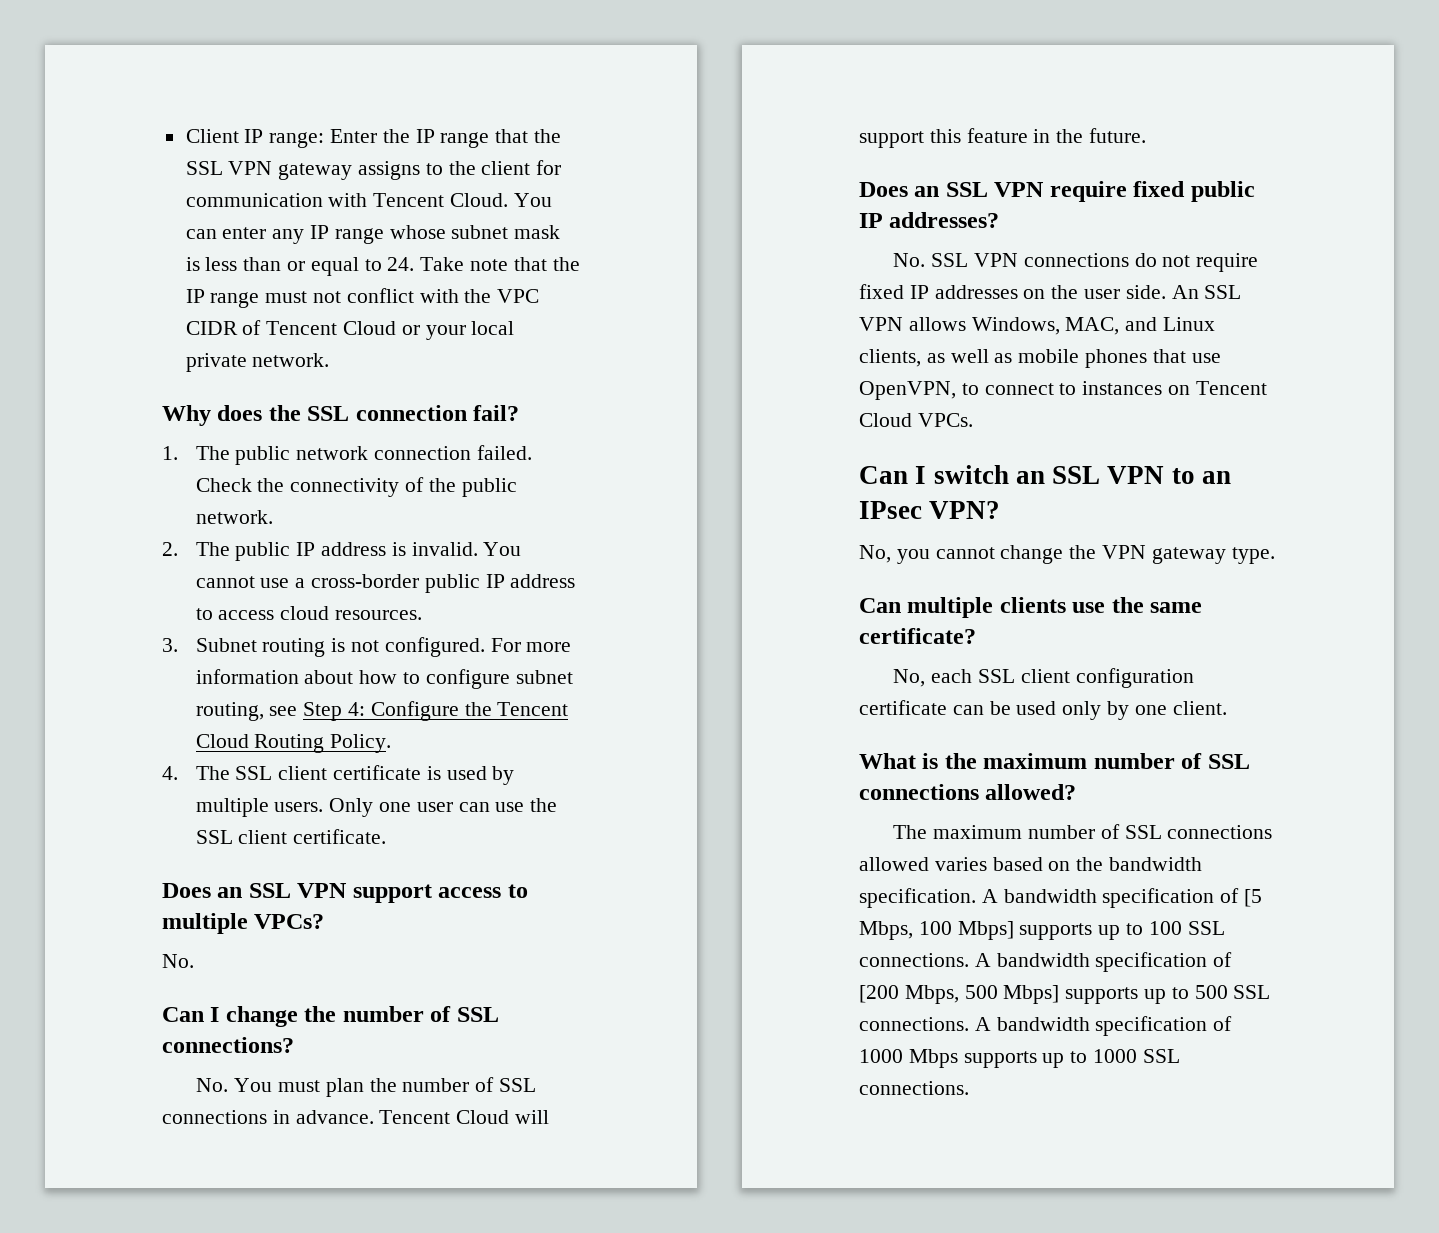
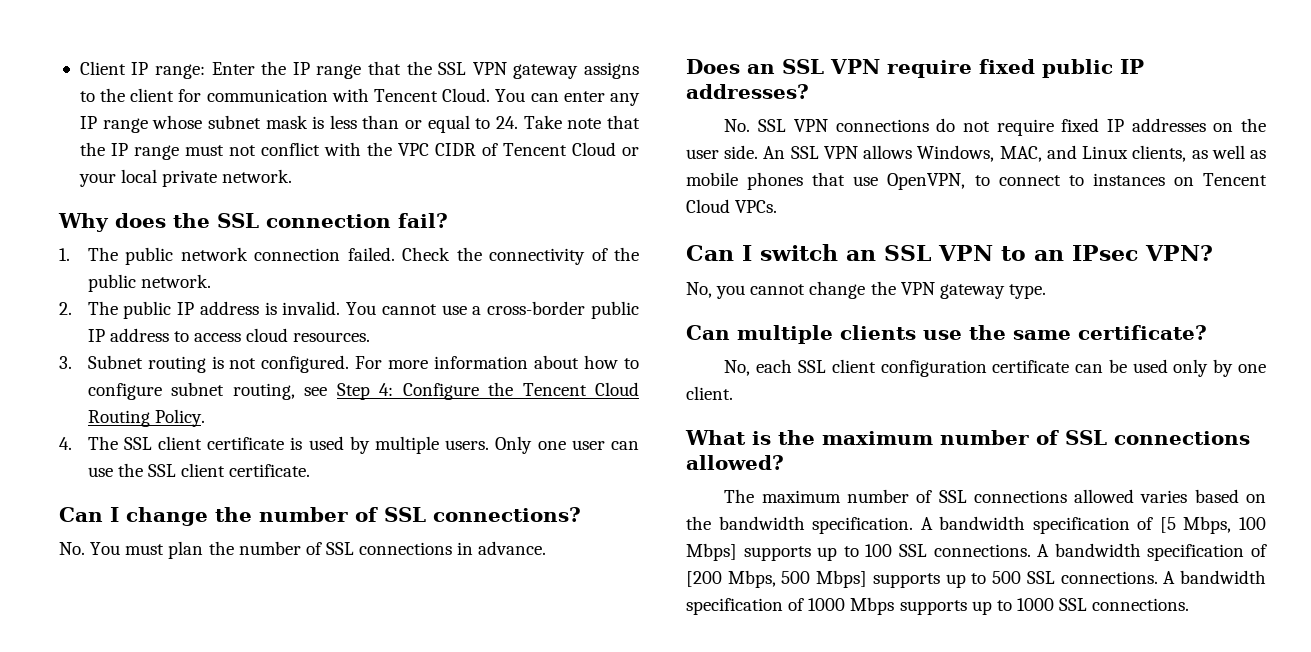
- Does an SSL VPN support access to multiple VPCs?
- No.
- Tencent Cloud will support this feature in the future.

